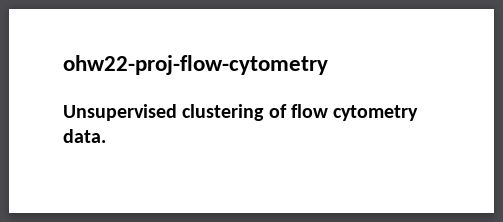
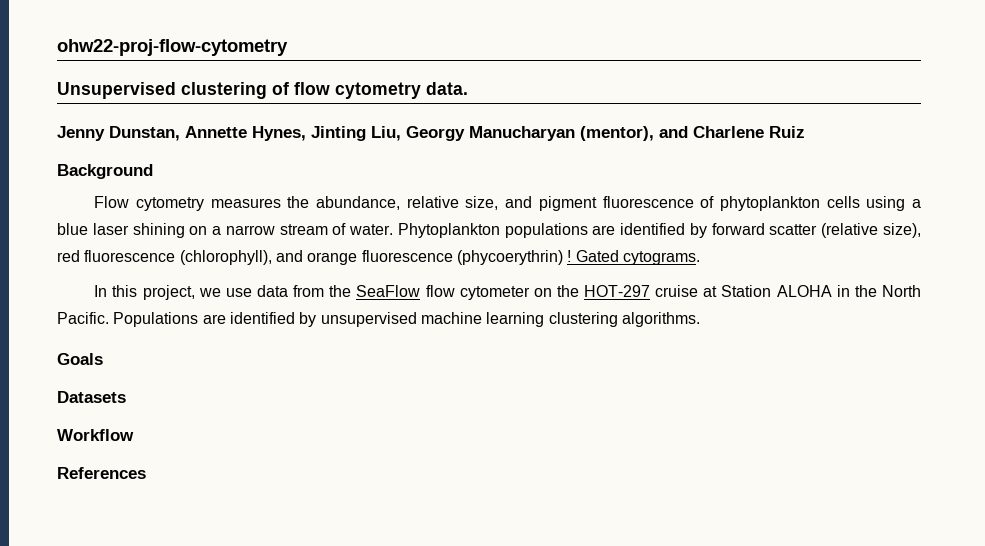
+ Jenny Dunstan, Annette Hynes, Jinting Liu, Georgy Manucharyan (mentor), and Charlene Ruiz
+ Background
+ Flow cytometry measures the abundance, relative size, and pigment fluorescence of phytoplankton cells using a blue laser shining on a narrow stream of water. Phytoplankton populations are identified by forward scatter (relative size), red fluorescence (chlorophyll), and orange fluorescence (phycoerythrin) ! Gated cytograms.
+ In this project, we use data from the SeaFlow flow cytometer on the HOT-297 cruise at Station ALOHA in the North Pacific. Populations are identified by unsupervised machine learning clustering algorithms.
+ Goals
+ Datasets
+ Workflow
+ References

